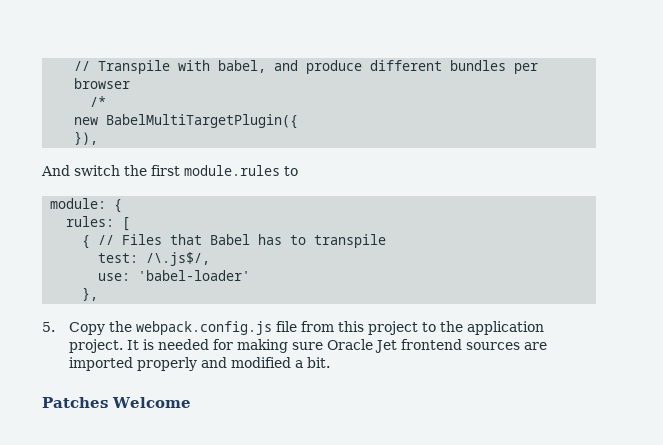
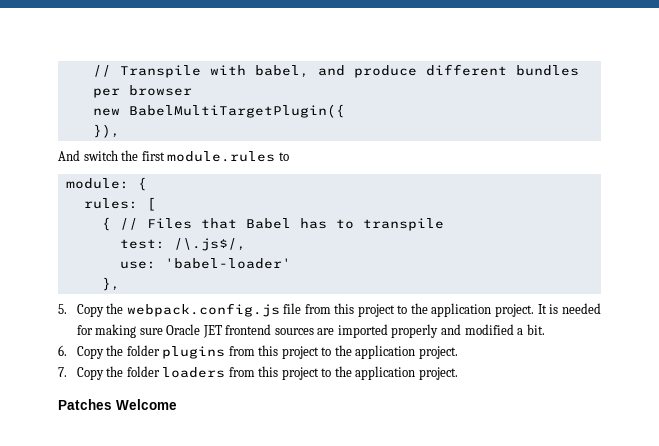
- /*
- It is needed for making sure Oracle Jet frontend sources are imported properly and modified a bit.
+ It is needed for making sure Oracle JET frontend sources are imported properly and modified a bit.
+ 6. Copy the folder plugins from this project to the application project.
+ 7. Copy the folder loaders from this project to the application project.

